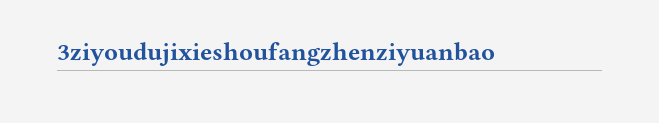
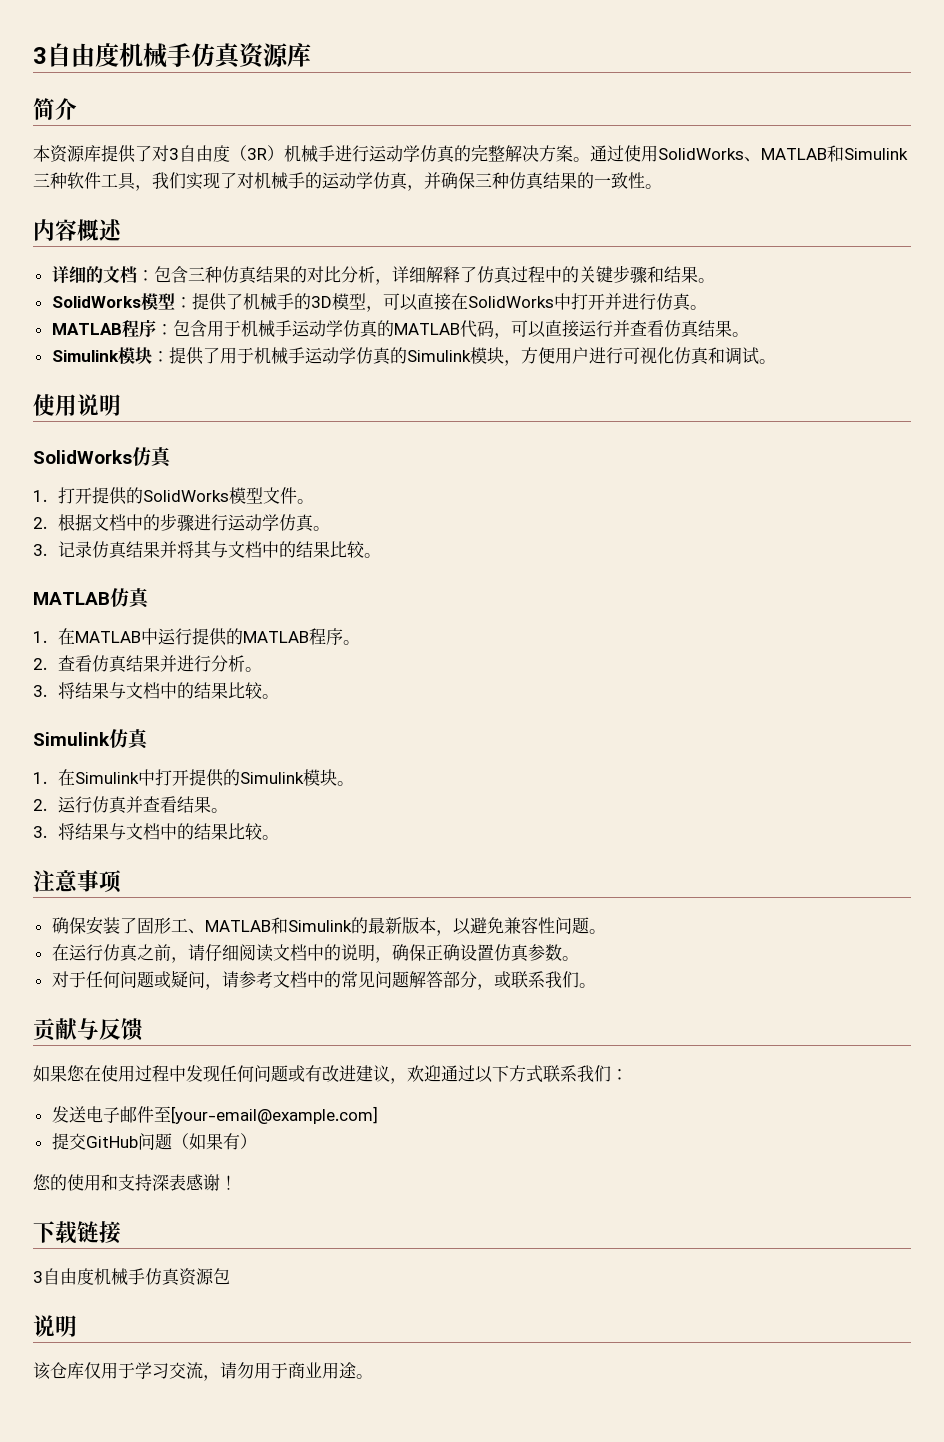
- 3ziyoudujixieshoufangzhenziyuanbao
+ 3自由度机械手仿真资源库
+ 简介
+ 本资源库提供了对3自由度（3R）机械手进行运动学仿真的完整解决方案。通过使用SolidWorks、MATLAB和Simulink三种软件工具，我们实现了对机械手的运动学仿真，并确保三种仿真结果的一致性。
+ 内容概述
+ 详细的文档：包含三种仿真结果的对比分析，详细解释了仿真过程中的关键步骤和结果。
+ SolidWorks模型：提供了机械手的3D模型，可以直接在SolidWorks中打开并进行仿真。
+ MATLAB程序：包含用于机械手运动学仿真的MATLAB代码，可以直接运行并查看仿真结果。
+ Simulink模块：提供了用于机械手运动学仿真的Simulink模块，方便用户进行可视化仿真和调试。
+ 使用说明
+ SolidWorks仿真
+ 1.打开提供的SolidWorks模型文件。
+ 2.根据文档中的步骤进行运动学仿真。
+ 3.记录仿真结果并将其与文档中的结果比较。
+ MATLAB仿真
+ 1.在MATLAB中运行提供的MATLAB程序。
+ 2.查看仿真结果并进行分析。
+ 3.将结果与文档中的结果比较。
+ Simulink仿真
+ 1.在Simulink中打开提供的Simulink模块。
+ 2.运行仿真并查看结果。
+ 3.将结果与文档中的结果比较。
+ 注意事项
+ 确保安装了固形工、MATLAB和Simulink的最新版本，以避免兼容性问题。
+ 在运行仿真之前，请仔细阅读文档中的说明，确保正确设置仿真参数。
+ 对于任何问题或疑问，请参考文档中的常见问题解答部分，或联系我们。
+ 贡献与反馈
+ 如果您在使用过程中发现任何问题或有改进建议，欢迎通过以下方式联系我们：
+ 发送电子邮件至[your-email@example.com]
+ 提交GitHub问题（如果有）
+ 您的使用和支持深表感谢！
+ 下载链接
+ 3自由度机械手仿真资源包
+ 说明
+ 该仓库仅用于学习交流，请勿用于商业用途。

